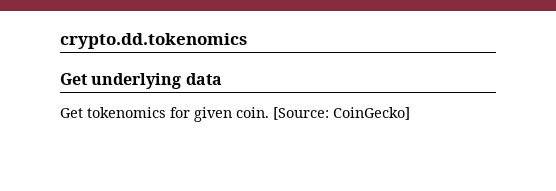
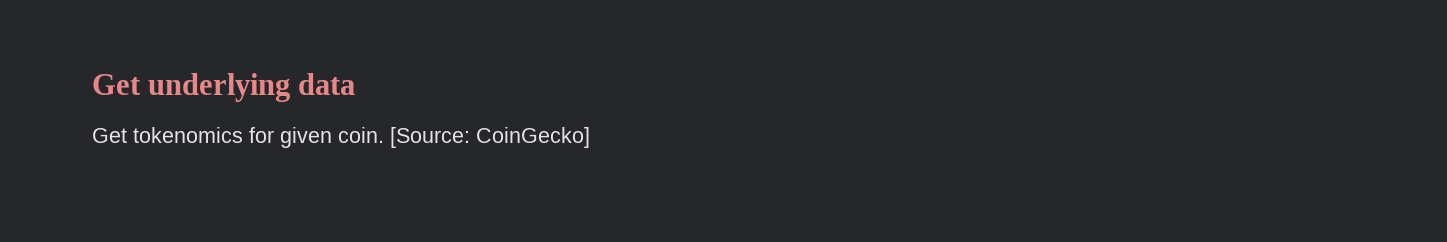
- crypto.dd.tokenomics

